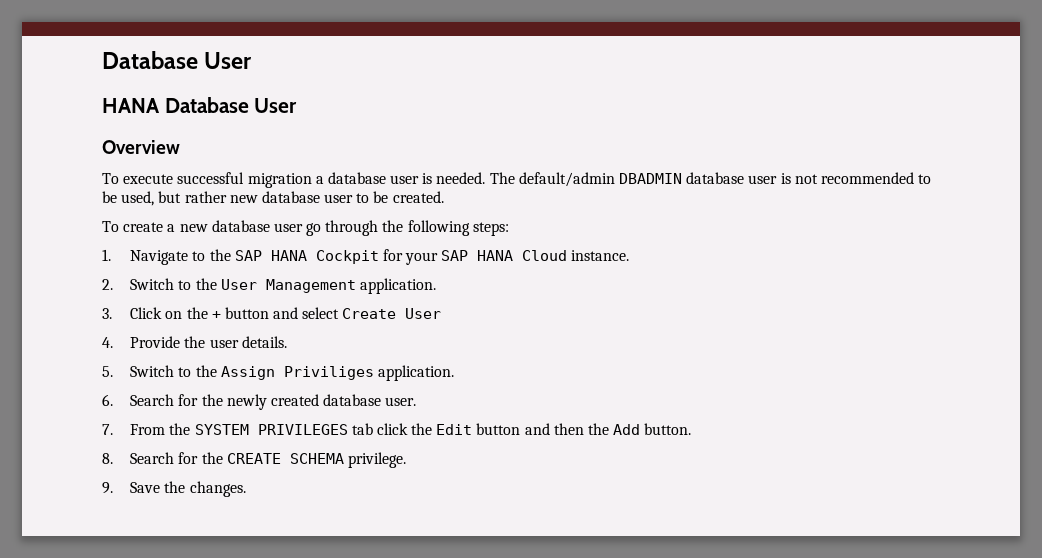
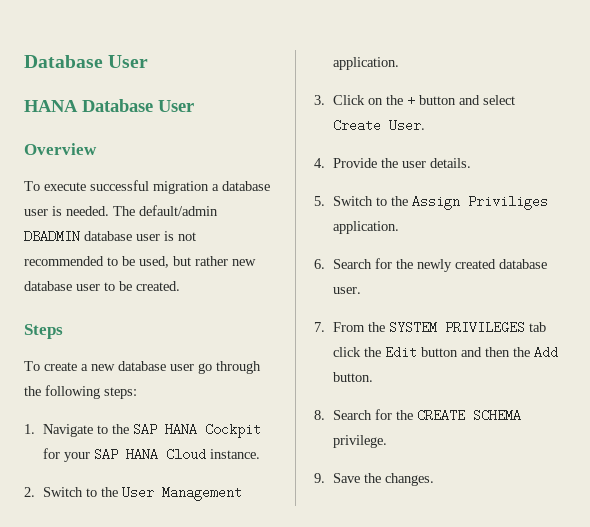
+ Steps
- 3. Click on the + button and select Create User
+ 3. Click on the + button and select Create User.

